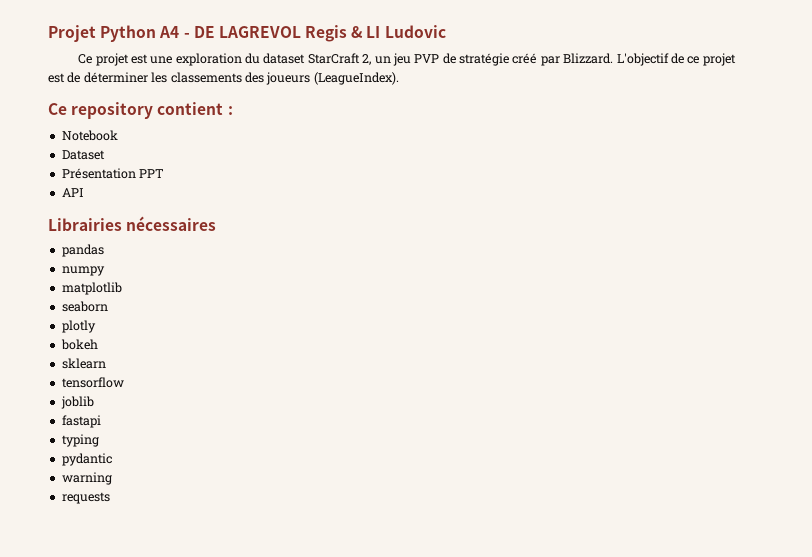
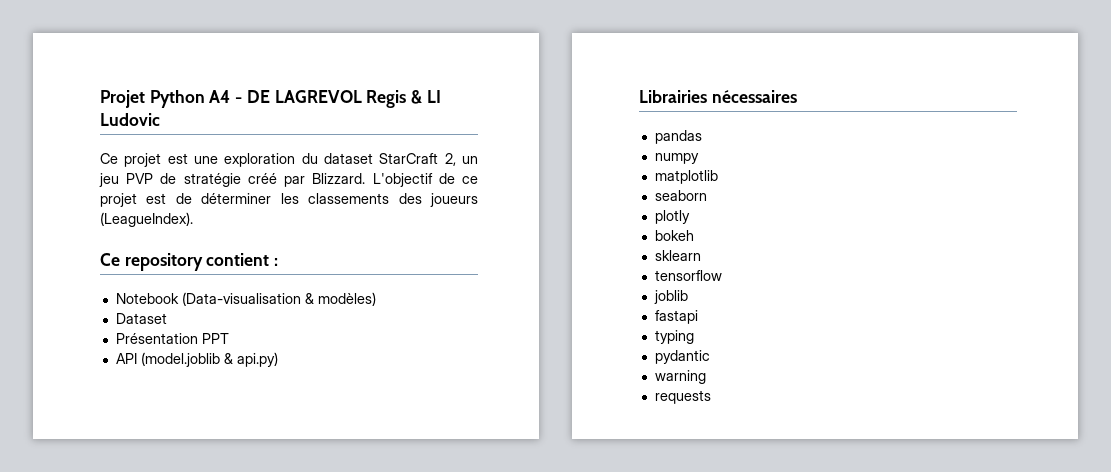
- Notebook
+ Notebook (Data-visualisation & modèles)
- API
+ API (model.joblib & api.py)

